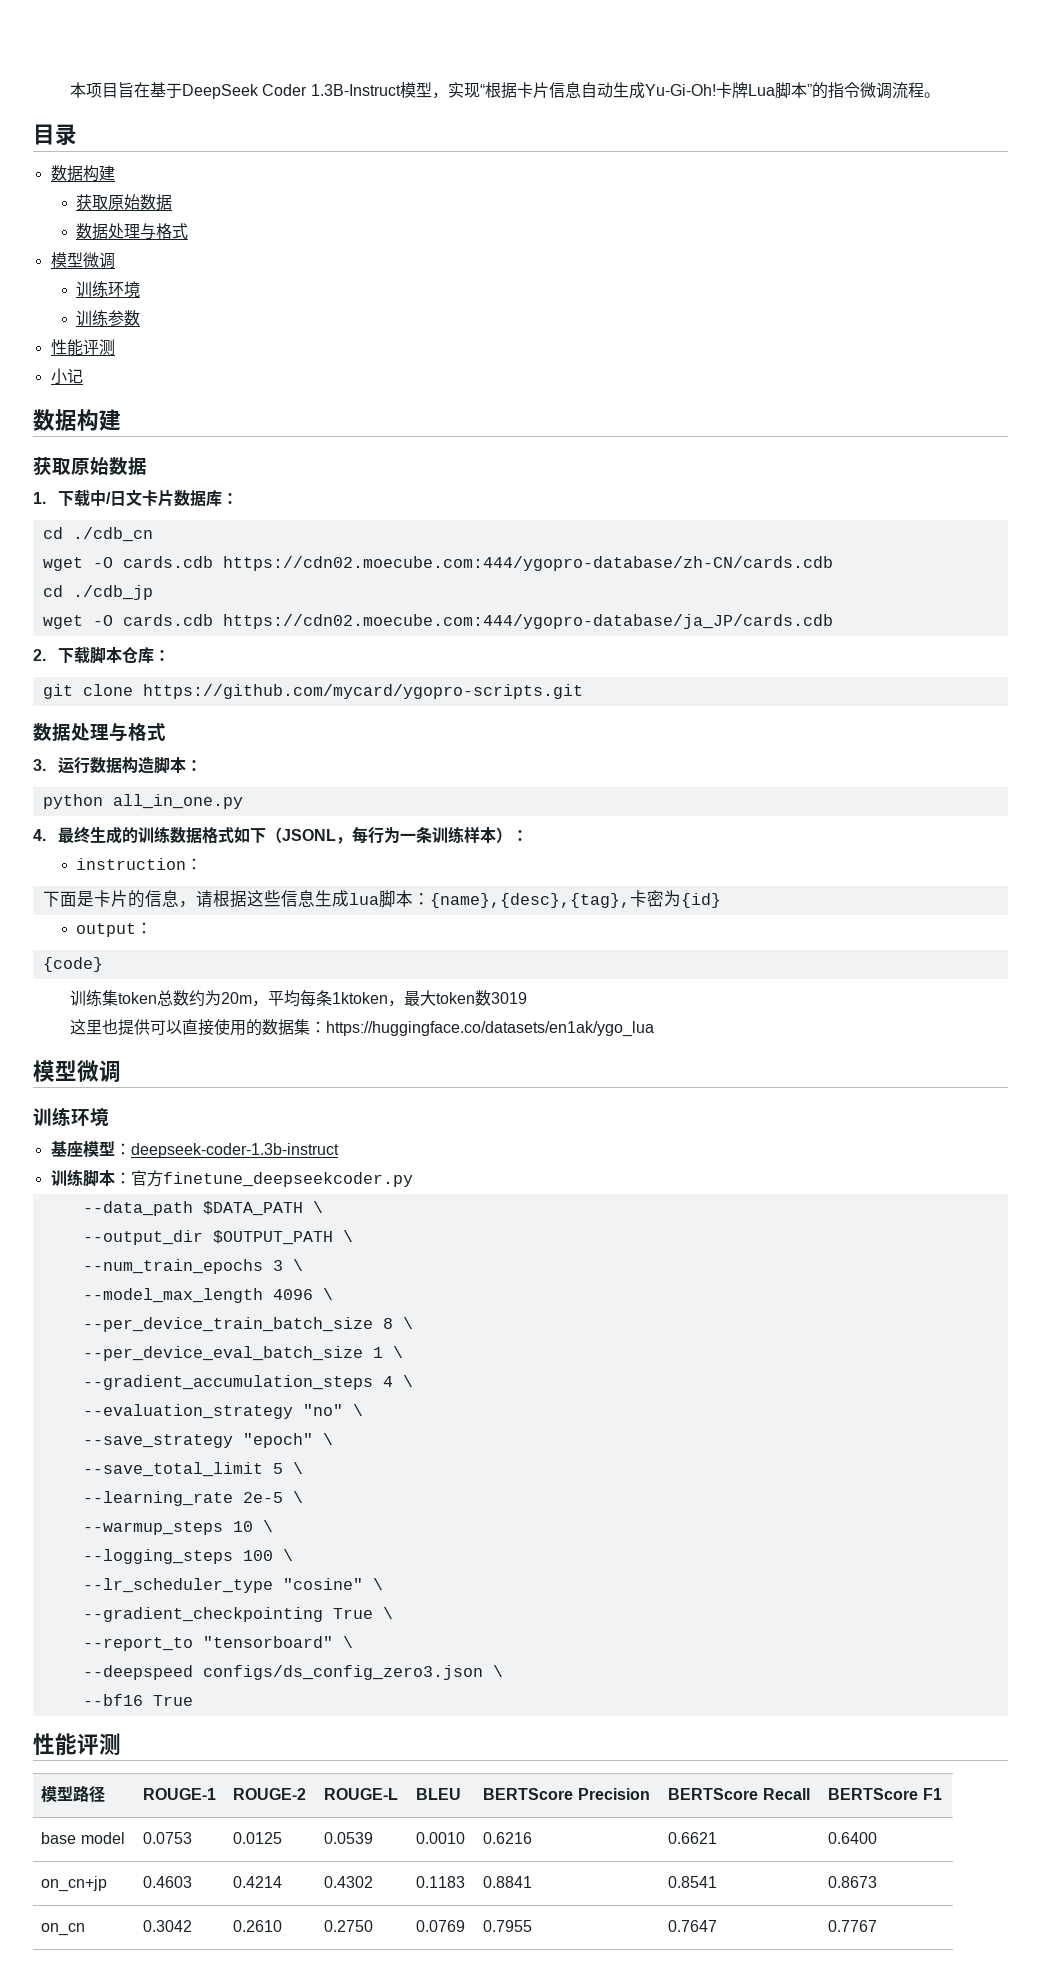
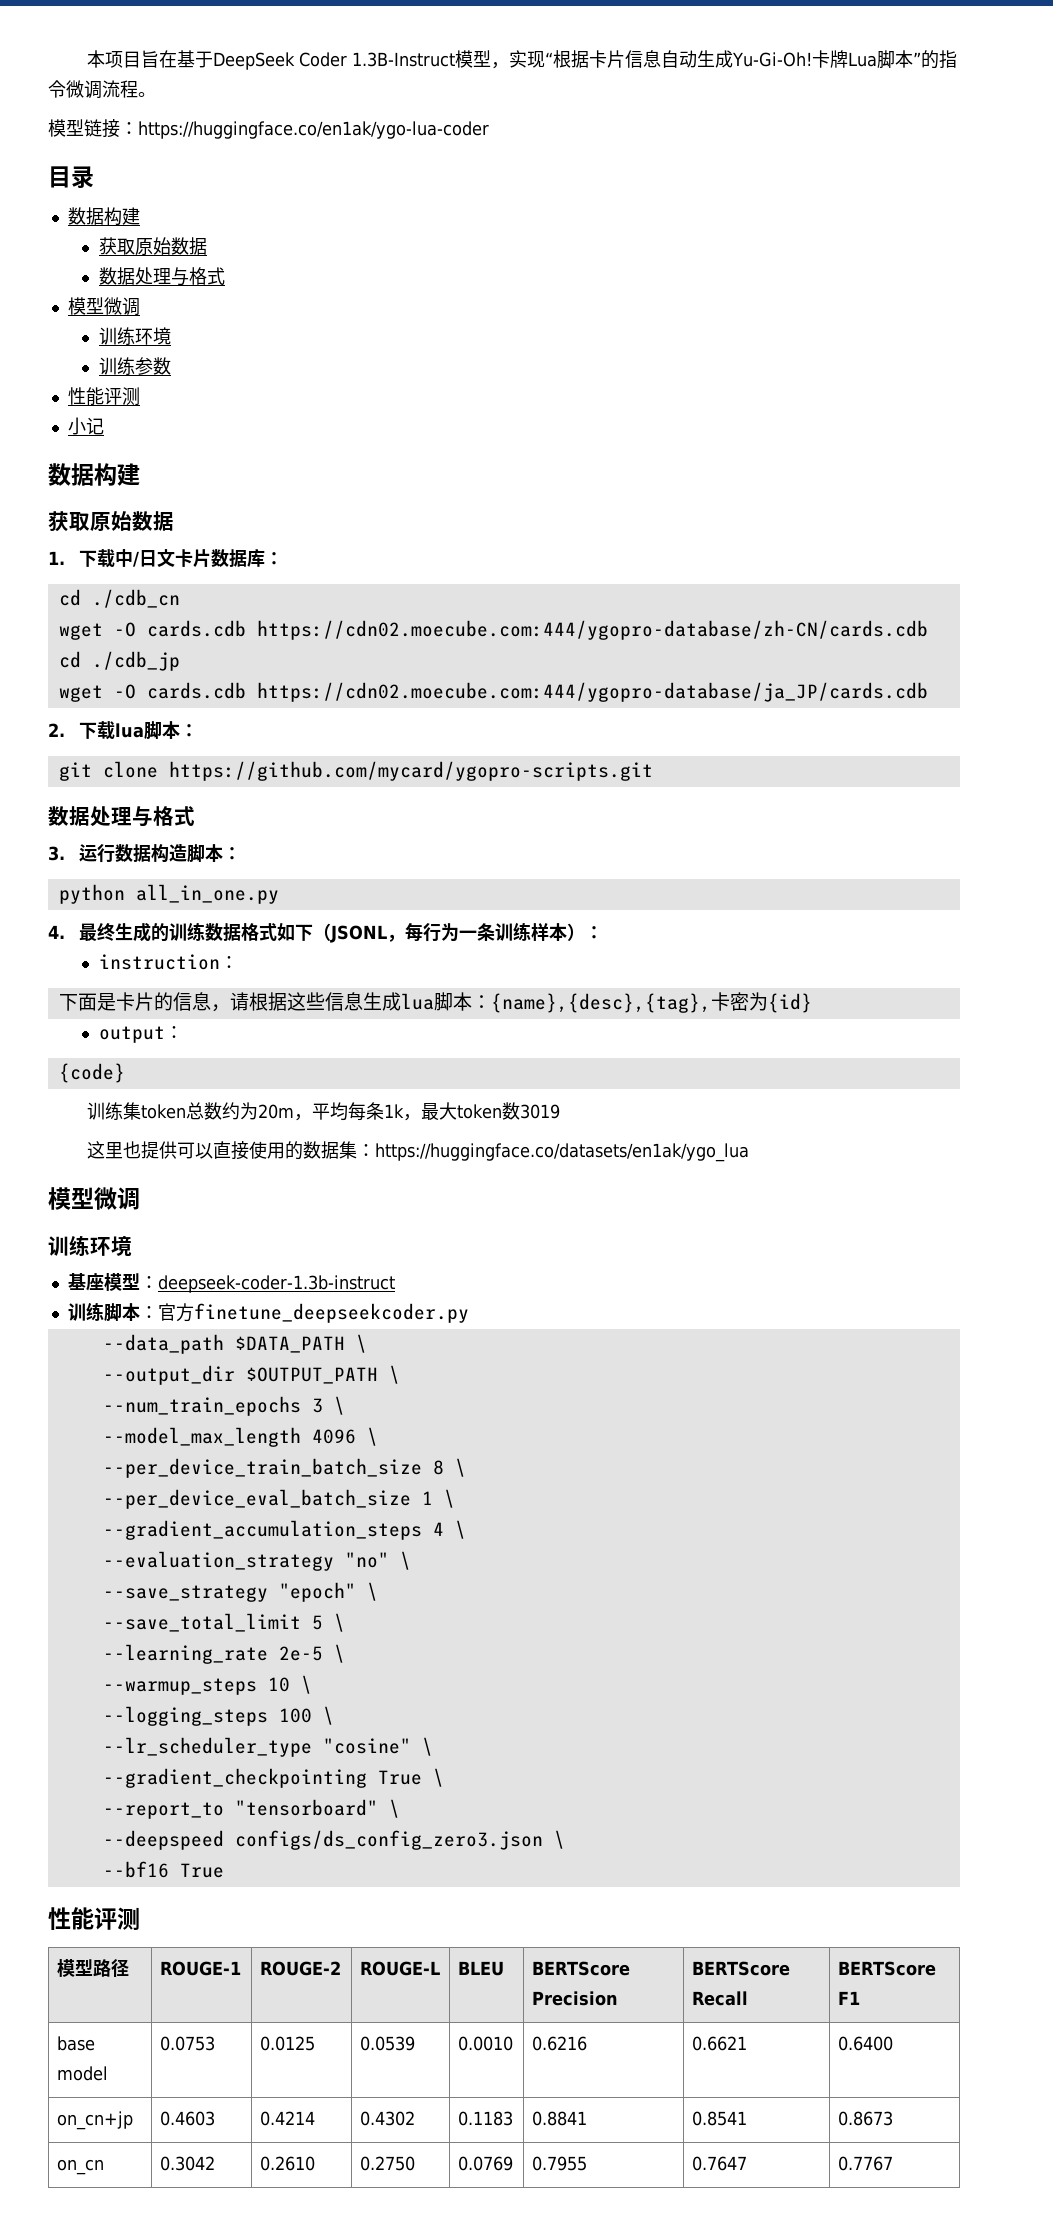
+ 模型链接：https://huggingface.co/en1ak/ygo-lua-coder
- 2.下载脚本仓库：
+ 2.下载lua脚本：
- 训练集token总数约为20m，平均每条1ktoken，最大token数3019
+ 训练集token总数约为20m，平均每条1k，最大token数3019

